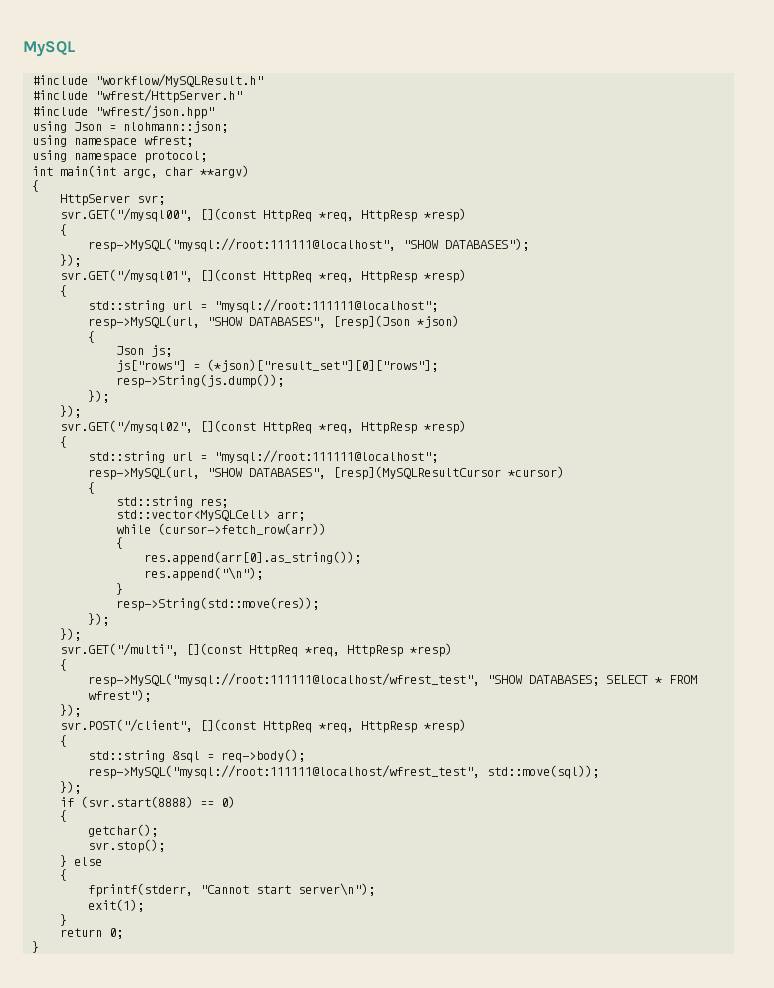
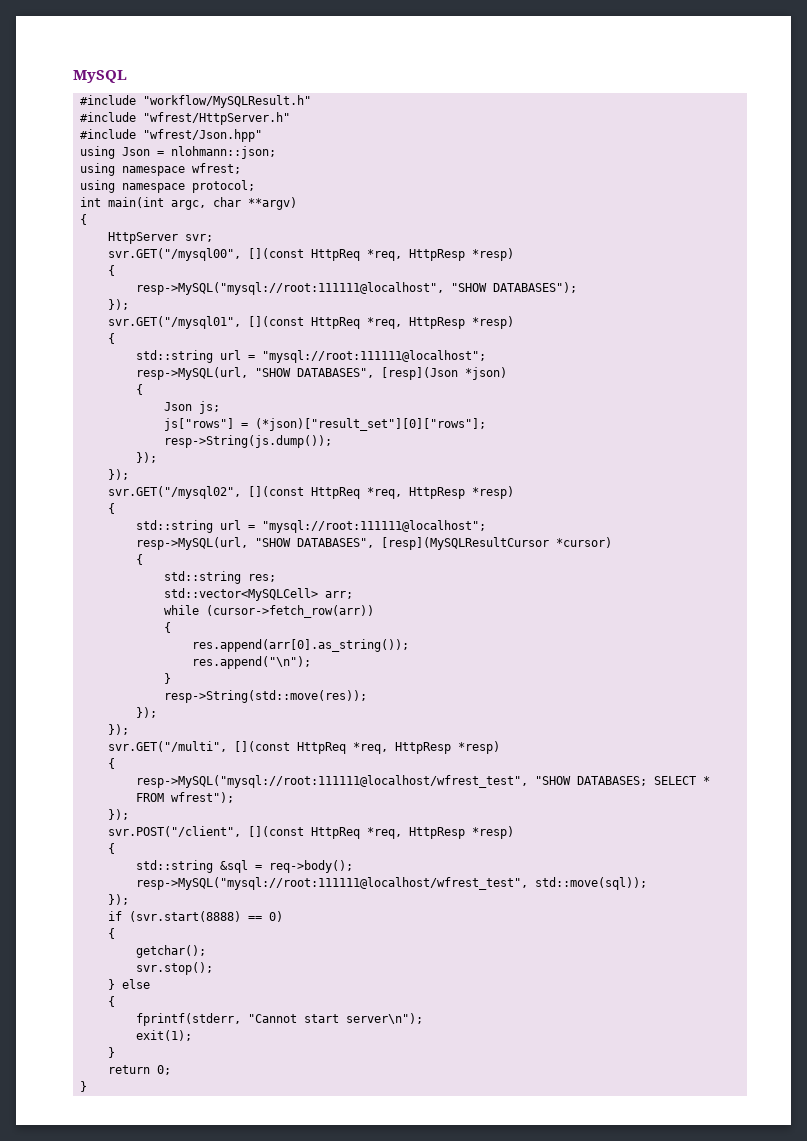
- #include "wfrest/json.hpp"
+ #include "wfrest/Json.hpp"

